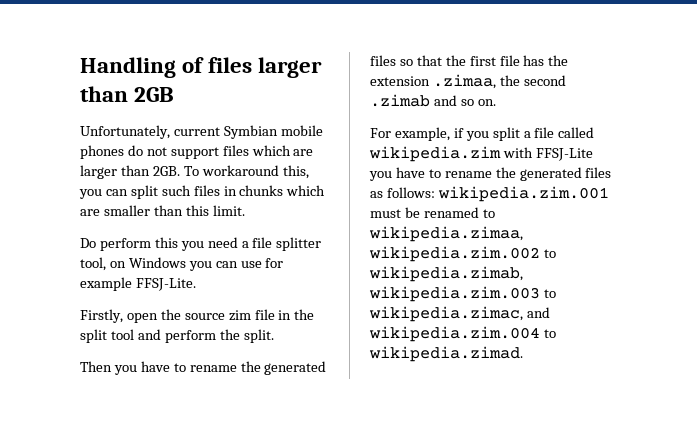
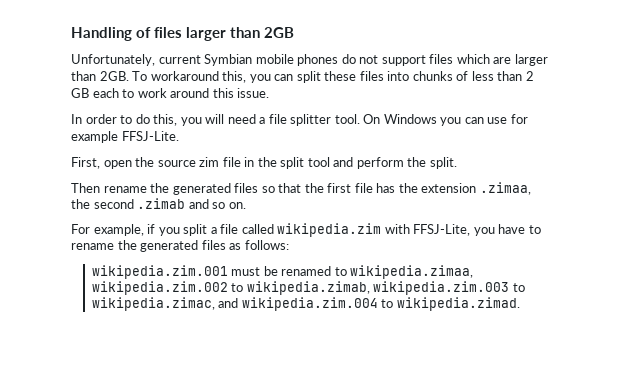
- To workaround this, you can split such files in chunks which are smaller than this limit.
- Do perform this you need a file splitter tool, on Windows you can use for example FFSJ-Lite.
+ To workaround this, you can split these files into chunks of less than 2 GB each to work around this issue.
+ In order to do this, you will need a file splitter tool. On Windows you can use for example FFSJ-Lite.
- Firstly, open the source zim file in the split tool and perform the split.
+ First, open the source zim file in the split tool and perform the split.
- Then you have to rename the generated files so that the first file has the extension .zimaa, the second .zimab and so on.
+ Then rename the generated files so that the first file has the extension .zimaa, the second .zimab and so on.
- For example, if you split a file called wikipedia.zim with FFSJ-Lite you have to rename the generated files as follows: wikipedia.zim.001 must be renamed to wikipedia.zimaa, wikipedia.zim.002 to wikipedia.zimab, wikipedia.zim.003 to wikipedia.zimac, and wikipedia.zim.004 to wikipedia.zimad.
+ For example, if you split a file called wikipedia.zim with FFSJ-Lite, you have to rename the generated files as follows:
+ wikipedia.zim.001 must be renamed to wikipedia.zimaa, wikipedia.zim.002 to wikipedia.zimab, wikipedia.zim.003 to wikipedia.zimac, and wikipedia.zim.004 to wikipedia.zimad.

